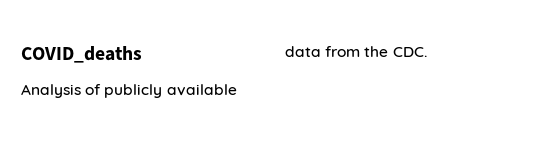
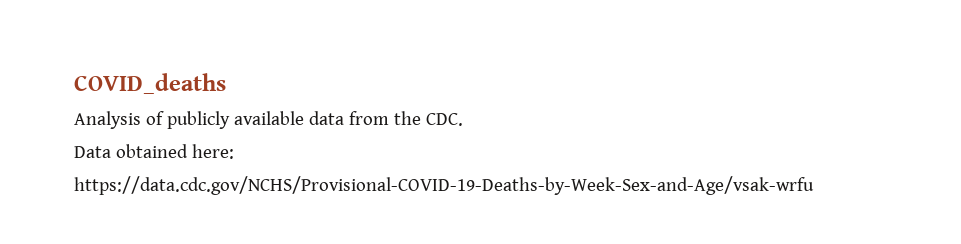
+ Data obtained here:
+ https://data.cdc.gov/NCHS/Provisional-COVID-19-Deaths-by-Week-Sex-and-Age/vsak-wrfu

